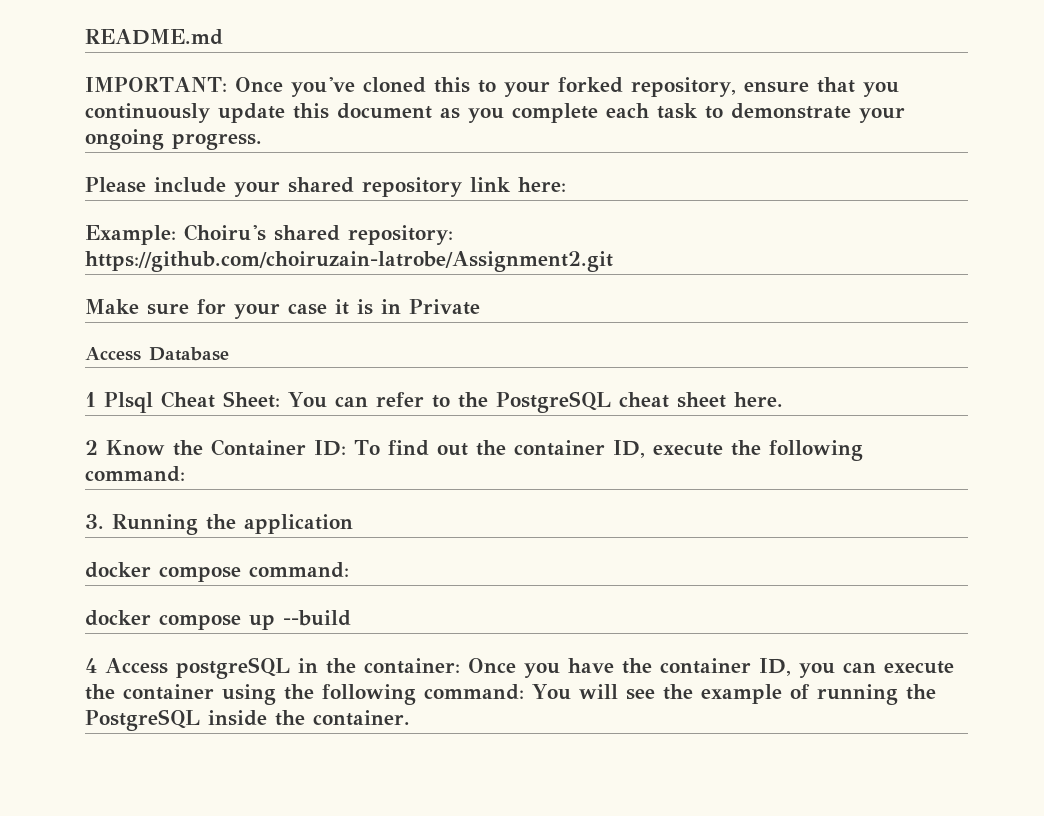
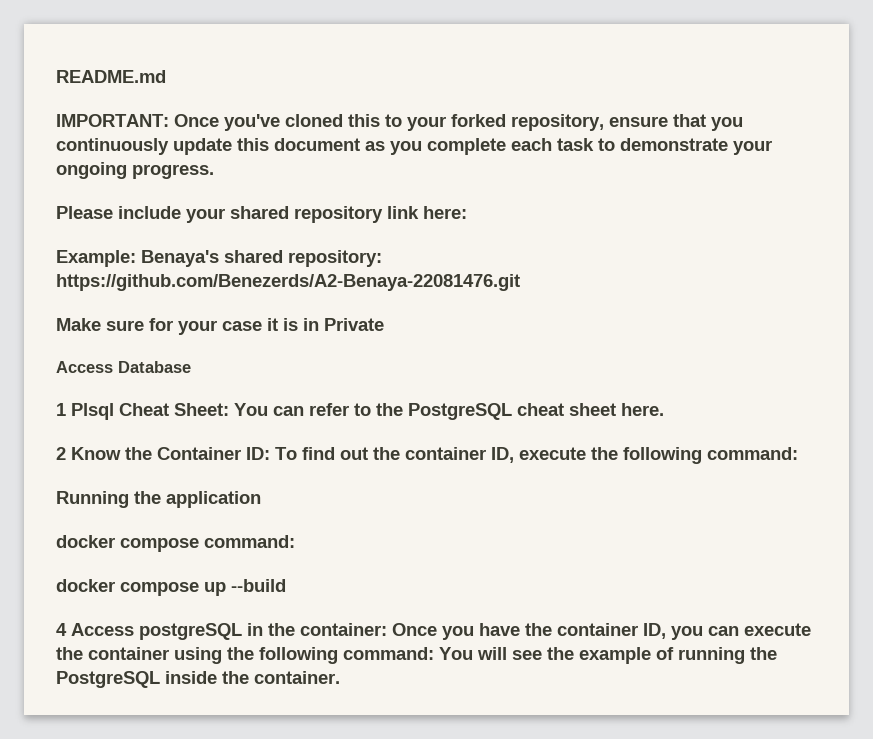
- Example: Choiru's shared repository: https://github.com/choiruzain-latrobe/Assignment2.git
+ Example: Benaya's shared repository: https://github.com/Benezerds/A2-Benaya-22081476.git
- 3. Running the application
+ Running the application

